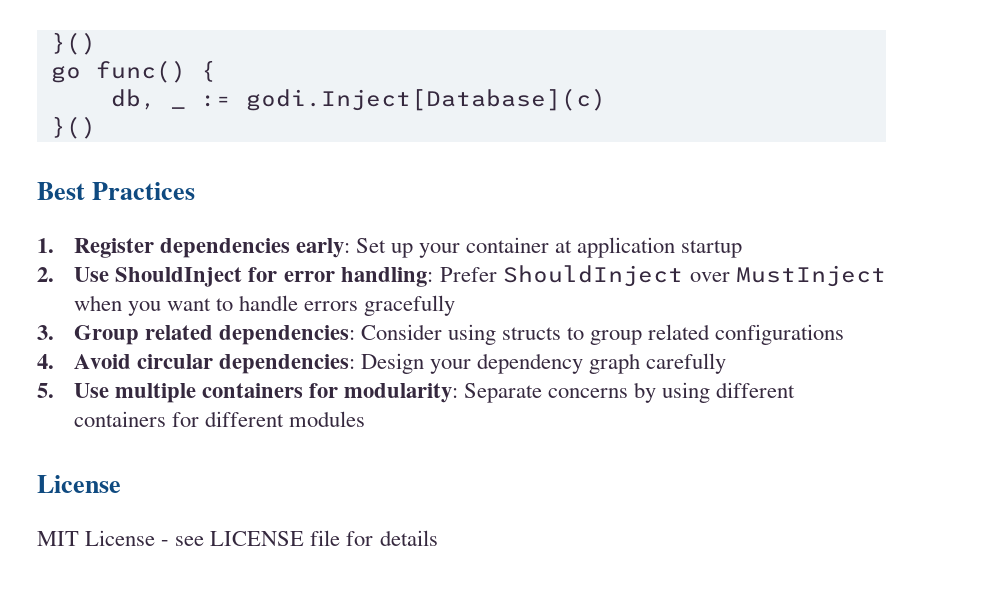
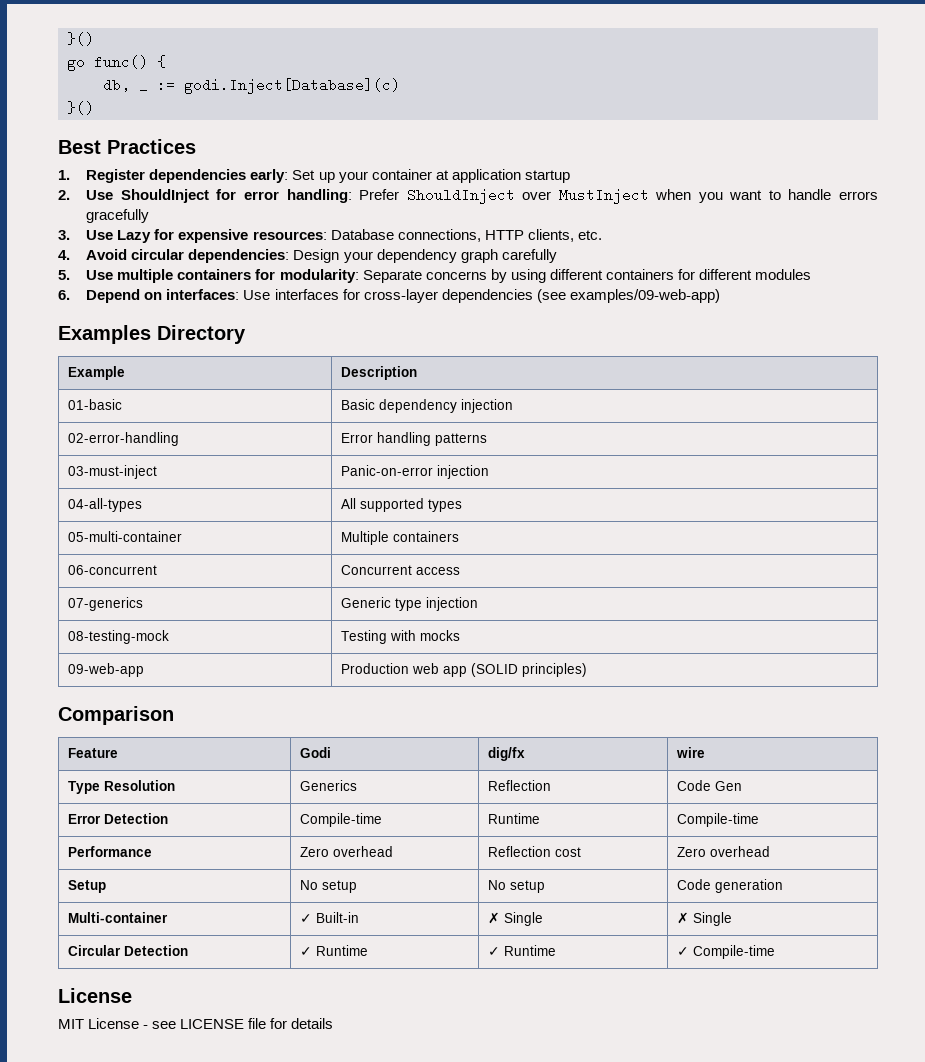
- 3. Group related dependencies: Consider using structs to group related configurations
+ 3. Use Lazy for expensive resources: Database connections, HTTP clients, etc.
+ 6. Depend on interfaces: Use interfaces for cross-layer dependencies (see examples/09-web-app)
+ Examples Directory
+ Example | Description
+ 01-basic | Basic dependency injection
+ 02-error-handling | Error handling patterns
+ 03-must-inject | Panic-on-error injection
+ 04-all-types | All supported types
+ 05-multi-container | Multiple containers
+ 06-concurrent | Concurrent access
+ 07-generics | Generic type injection
+ 08-testing-mock | Testing with mocks
+ 09-web-app | Production web app (SOLID principles)
+ Comparison
+ Feature | Godi | dig/fx | wire
+ Type Resolution | Generics | Reflection | Code Gen
+ Error Detection | Compile-time | Runtime | Compile-time
+ Performance | Zero overhead | Reflection cost | Zero overhead
+ Setup | No setup | No setup | Code generation
+ Multi-container | ✓ Built-in | ✗ Single | ✗ Single
+ Circular Detection | ✓ Runtime | ✓ Runtime | ✓ Compile-time

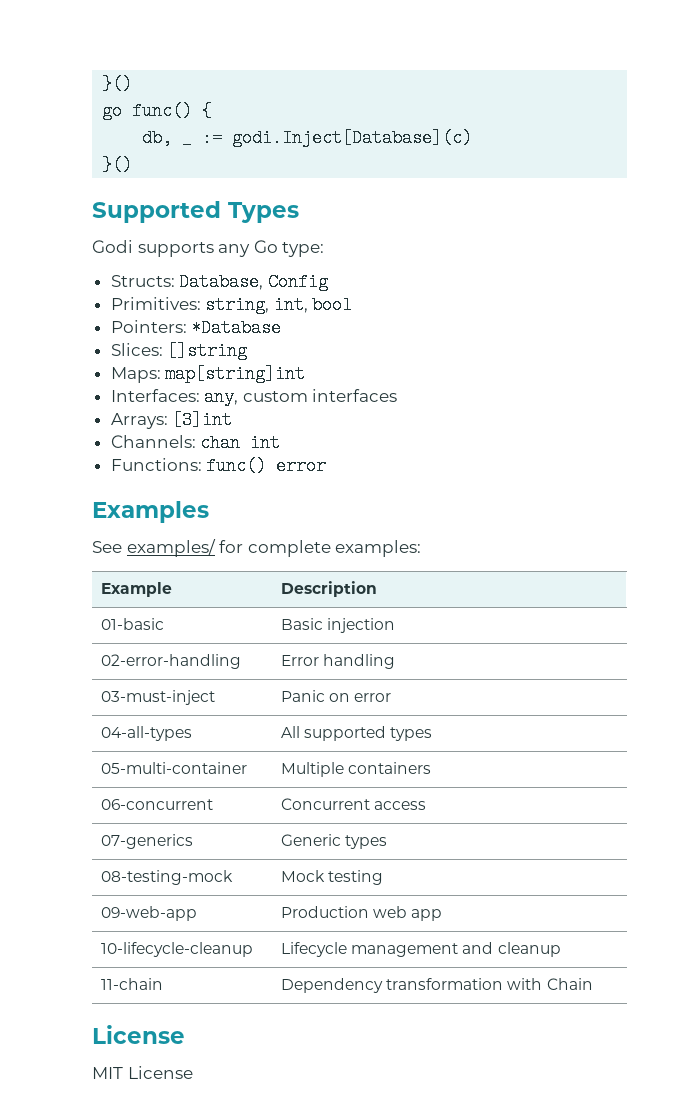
- Best Practices
- 1. Register dependencies early: Set up your container at application startup
- 2. Use ShouldInject for error handling: Prefer ShouldInject over MustInject when you want to handle errors gracefully
- 3. Use Lazy for expensive resources: Database connections, HTTP clients, etc.
- 4. Avoid circular dependencies: Design your dependency graph carefully
- 5. Use multiple containers for modularity: Separate concerns by using different containers for different modules
- 6. Depend on interfaces: Use interfaces for cross-layer dependencies (see examples/09-web-app)
- Examples Directory
+ Supported Types
+ Godi supports any Go type:
+ Structs: Database, Config
+ Primitives: string, int, bool
+ Pointers: *Database
+ Slices: []string
+ Maps: map[string]int
+ Interfaces: any, custom interfaces
+ Arrays: [3]int
+ Channels: chan int
+ Functions: func() error
+ Examples
+ See examples/ for complete examples:
- 01-basic | Basic dependency injection
+ 01-basic | Basic injection
- 02-error-handling | Error handling patterns
+ 02-error-handling | Error handling
- 03-must-inject | Panic-on-error injection
+ 03-must-inject | Panic on error
- 07-generics | Generic type injection
+ 07-generics | Generic types
- 08-testing-mock | Testing with mocks
+ 08-testing-mock | Mock testing
- 09-web-app | Production web app (SOLID principles)
- Comparison
- Feature | Godi | dig/fx | wire
- Type Resolution | Generics | Reflection | Code Gen
- Error Detection | Compile-time | Runtime | Compile-time
- Performance | Zero overhead | Reflection cost | Zero overhead
- Setup | No setup | No setup | Code generation
- Multi-container | ✓ Built-in | ✗ Single | ✗ Single
- Circular Detection | ✓ Runtime | ✓ Runtime | ✓ Compile-time
+ 09-web-app | Production web app
+ 10-lifecycle-cleanup | Lifecycle management and cleanup
+ 11-chain | Dependency transformation with Chain
  License
- MIT License - see LICENSE file for details
+ MIT License

